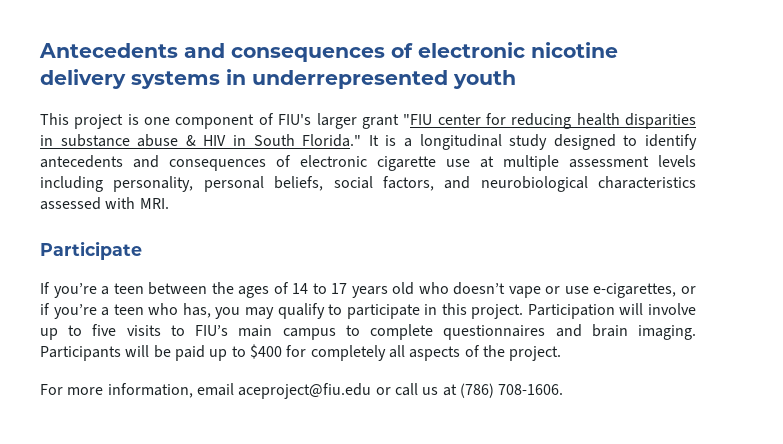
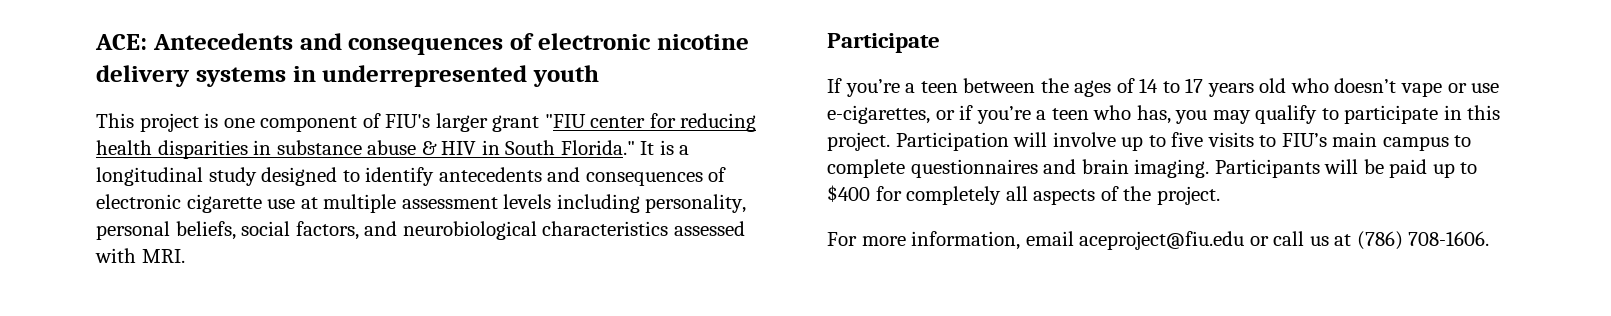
- Antecedents and consequences of electronic nicotine delivery systems in underrepresented youth
+ ACE: Antecedents and consequences of electronic nicotine delivery systems in underrepresented youth

